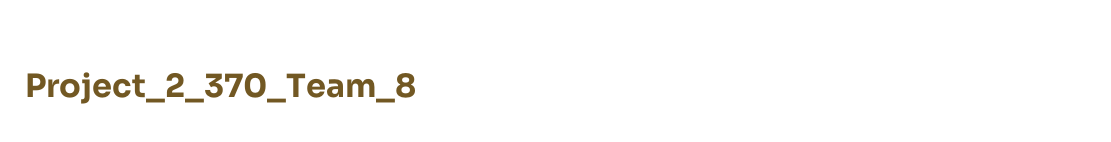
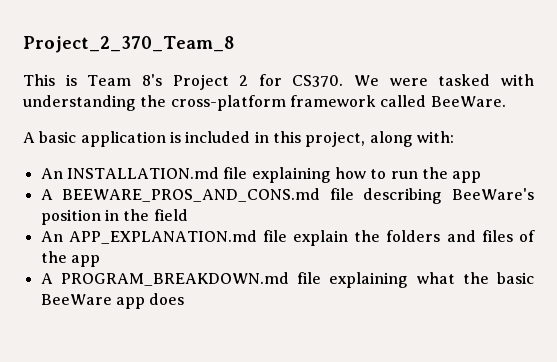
+ This is Team 8's Project 2 for CS370. We were tasked with understanding the cross-platform framework called BeeWare.
+ A basic application is included in this project, along with:
+ An INSTALLATION.md file explaining how to run the app
+ A BEEWARE_PROS_AND_CONS.md file describing BeeWare's position in the field
+ An APP_EXPLANATION.md file explain the folders and files of the app
+ A PROGRAM_BREAKDOWN.md file explaining what the basic BeeWare app does

